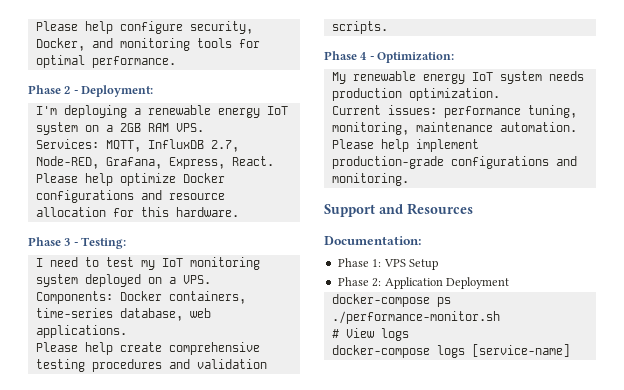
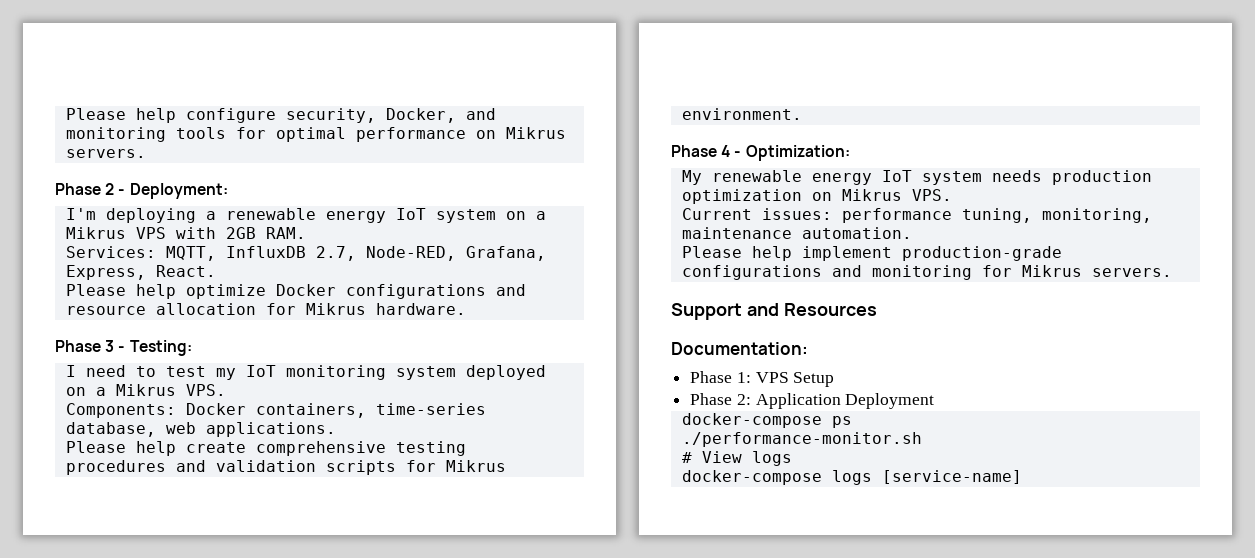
- Please help configure security, Docker, and monitoring tools for optimal performance.
+ Please help configure security, Docker, and monitoring tools for optimal performance on Mikrus servers.
- I'm deploying a renewable energy IoT system on a 2GB RAM VPS.
+ I'm deploying a renewable energy IoT system on a Mikrus VPS with 2GB RAM.
- Please help optimize Docker configurations and resource allocation for this hardware.
+ Please help optimize Docker configurations and resource allocation for Mikrus hardware.
- I need to test my IoT monitoring system deployed on a VPS.
+ I need to test my IoT monitoring system deployed on a Mikrus VPS.
- Please help create comprehensive testing procedures and validation scripts.
+ Please help create comprehensive testing procedures and validation scripts for Mikrus environment.
- My renewable energy IoT system needs production optimization.
+ My renewable energy IoT system needs production optimization on Mikrus VPS.
- Please help implement production-grade configurations and monitoring.
+ Please help implement production-grade configurations and monitoring for Mikrus servers.

